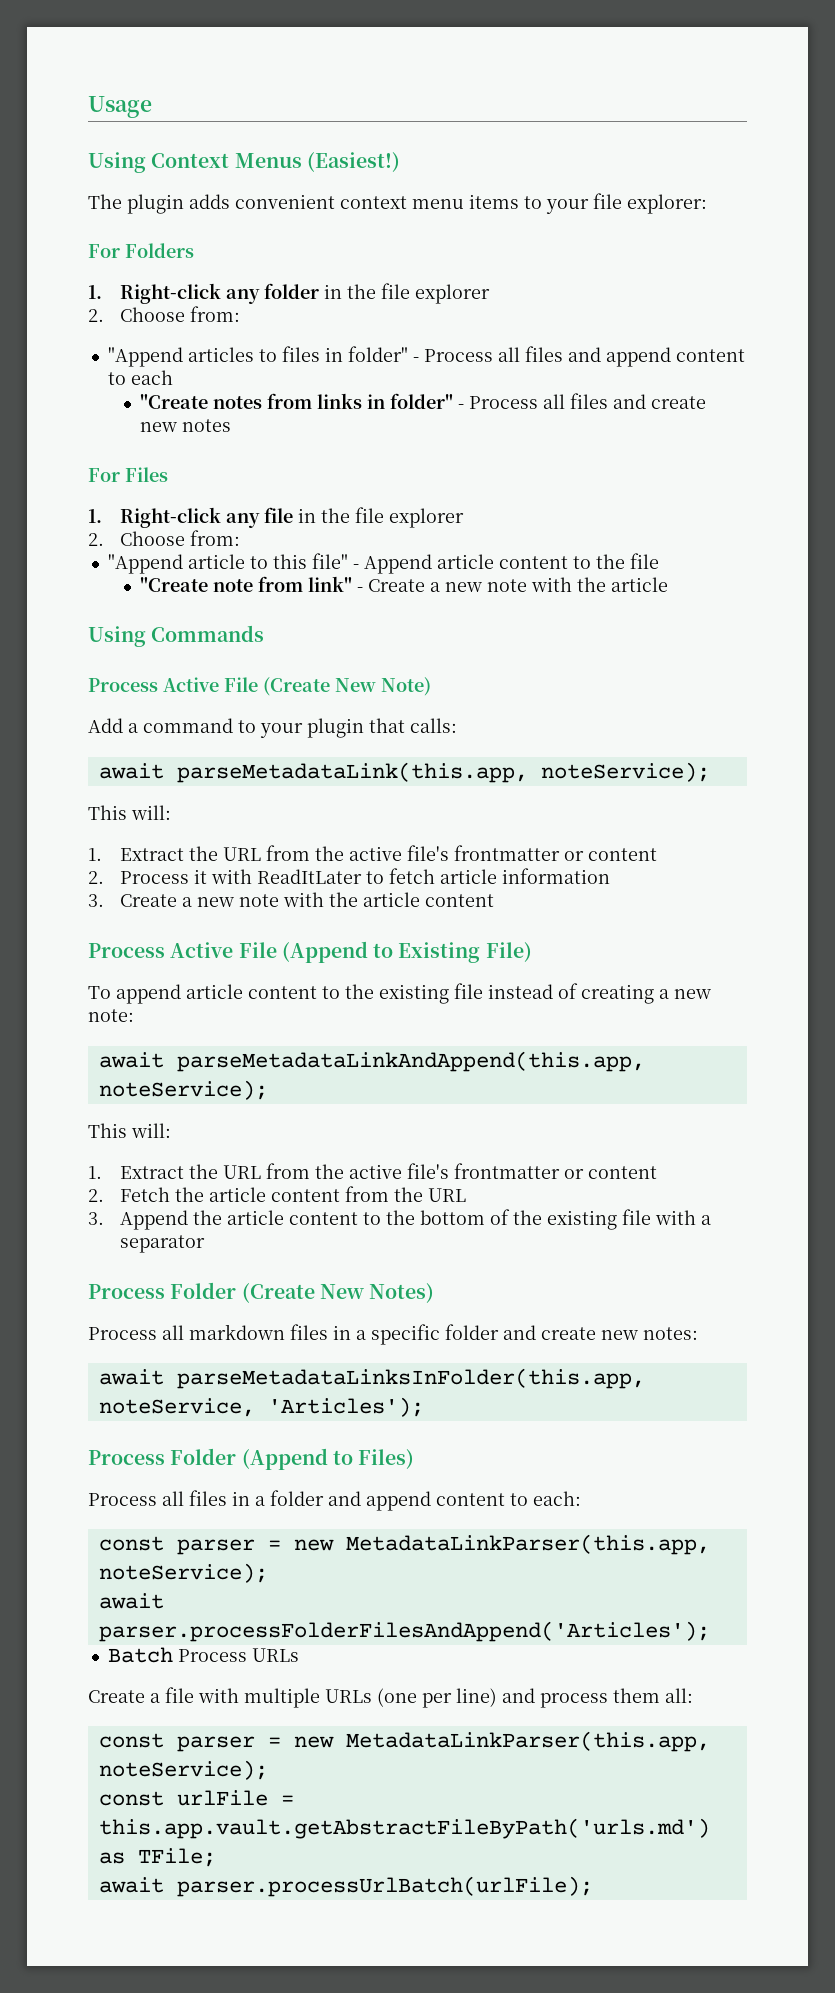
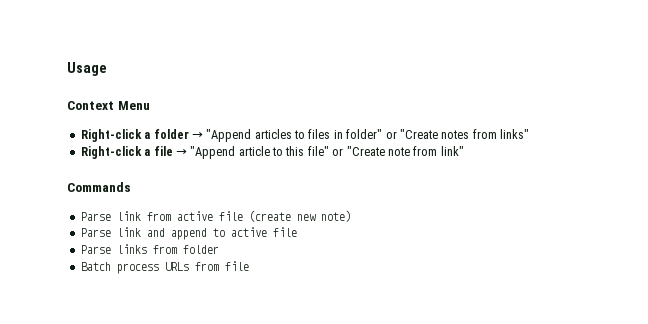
- Using Context Menus (Easiest!)
- The plugin adds convenient context menu items to your file explorer:
- For Folders
- 1. Right-click any folder in the file explorer
- 2. Choose from:
- "Append articles to files in folder" - Process all files and append content to each
- "Create notes from links in folder" - Process all files and create new notes
- For Files
- 1. Right-click any file in the file explorer
- 2. Choose from:
- "Append article to this file" - Append article content to the file
- "Create note from link" - Create a new note with the article
- Using Commands
- Process Active File (Create New Note)
- Add a command to your plugin that calls:
- await parseMetadataLink(this.app, noteService);
- This will:
- 1. Extract the URL from the active file's frontmatter or content
- 2. Process it with ReadItLater to fetch article information
- 3. Create a new note with the article content
- Process Active File (Append to Existing File)
- To append article content to the existing file instead of creating a new note:
- await parseMetadataLinkAndAppend(this.app, noteService);
- This will:
- 1. Extract the URL from the active file's frontmatter or content
- 2. Fetch the article content from the URL
- 3. Append the article content to the bottom of the existing file with a separator
- Process Folder (Create New Notes)
- Process all markdown files in a specific folder and create new notes:
- await parseMetadataLinksInFolder(this.app, noteService, 'Articles');
- Process Folder (Append to Files)
- Process all files in a folder and append content to each:
- const parser = new MetadataLinkParser(this.app, noteService);
- await parser.processFolderFilesAndAppend('Articles');
+ Context Menu
+ Right-click a folder → "Append articles to files in folder" or "Create notes from links"
+ Right-click a file → "Append article to this file" or "Create note from link"
+ Commands
+ Parse link from active file (create new note)
+ Parse link and append to active file
+ Parse links from folder
- Batch Process URLs
- Create a file with multiple URLs (one per line) and process them all:
- const parser = new MetadataLinkParser(this.app, noteService);
- const urlFile = this.app.vault.getAbstractFileByPath('urls.md') as TFile;
- await parser.processUrlBatch(urlFile);
+ Batch process URLs from file

